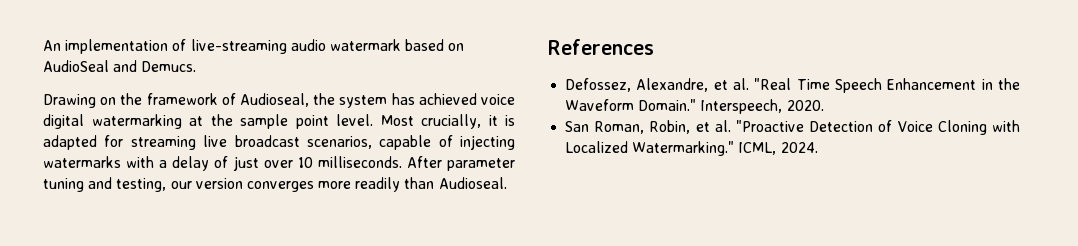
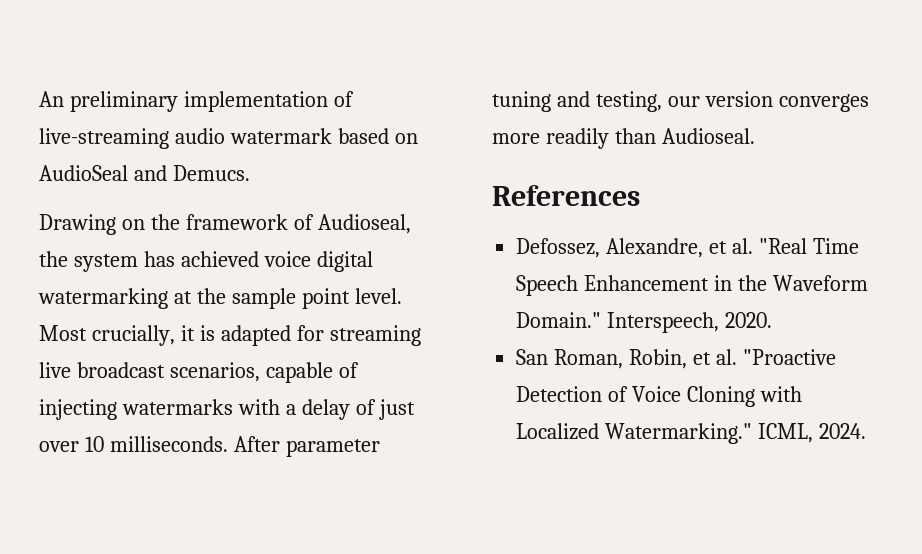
- An implementation of live-streaming audio watermark based on AudioSeal and Demucs.
+ An preliminary implementation of live-streaming audio watermark based on AudioSeal and Demucs.

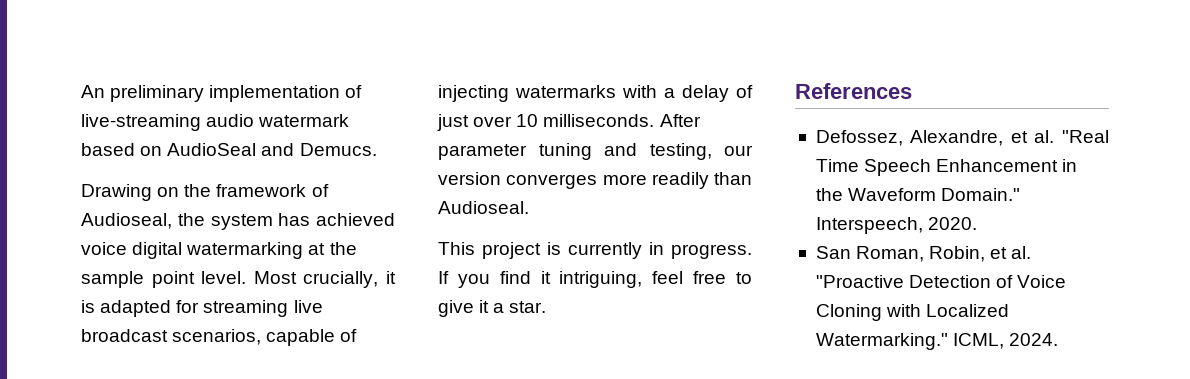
+ This project is currently in progress. If you find it intriguing, feel free to give it a star.

